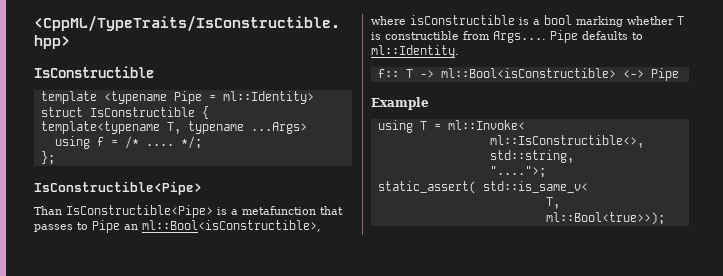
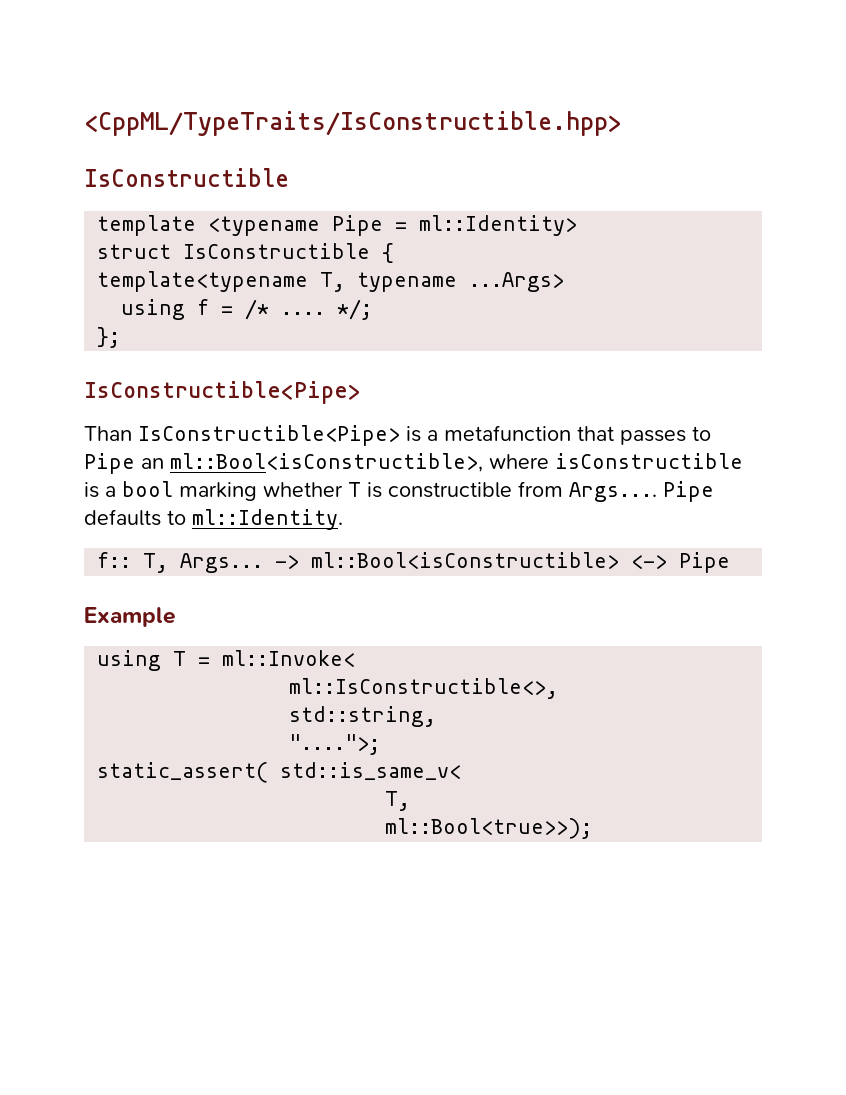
- f:: T -> ml::Bool<isConstructible> <-> Pipe
+ f:: T, Args... -> ml::Bool<isConstructible> <-> Pipe

